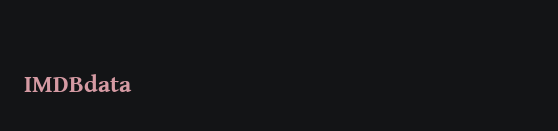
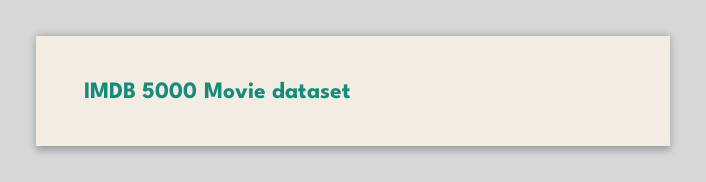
- IMDBdata
+ IMDB 5000 Movie dataset

